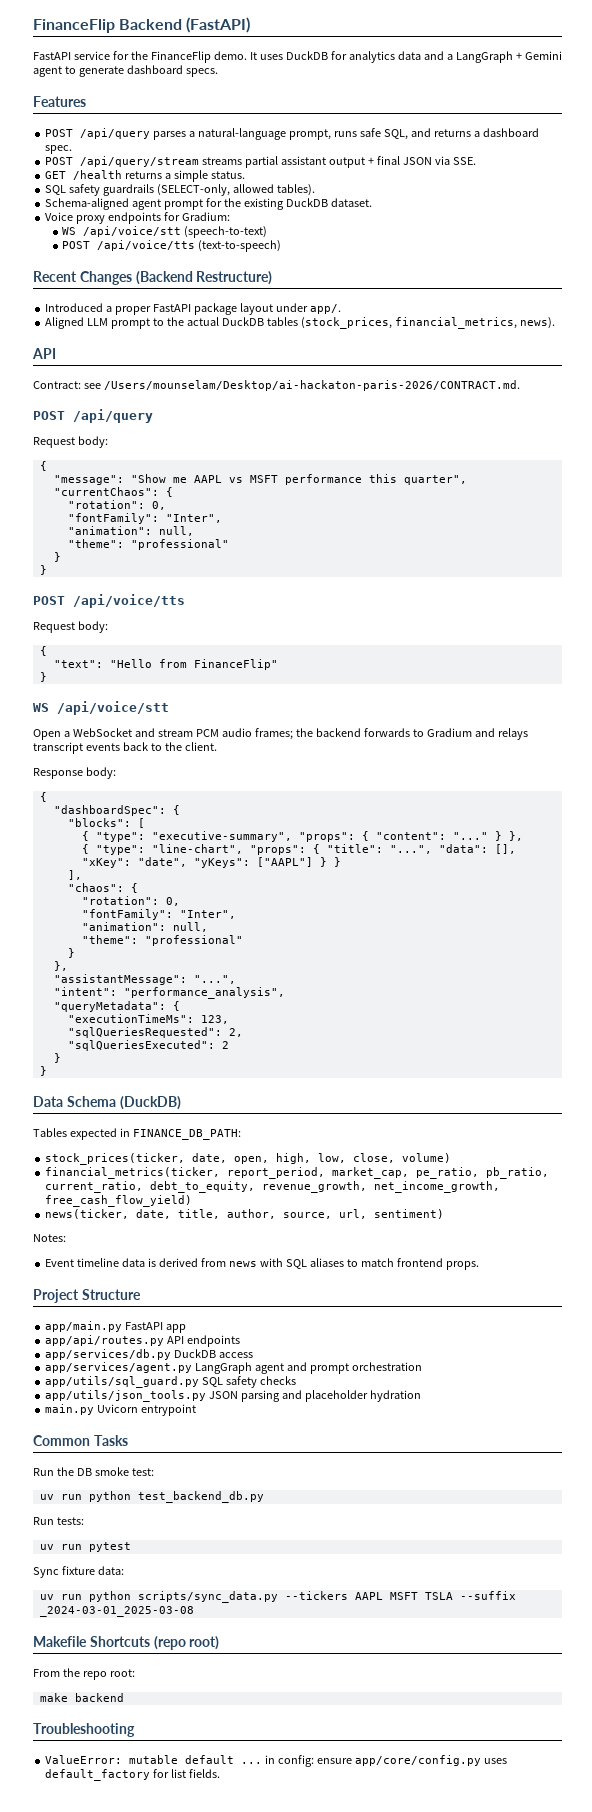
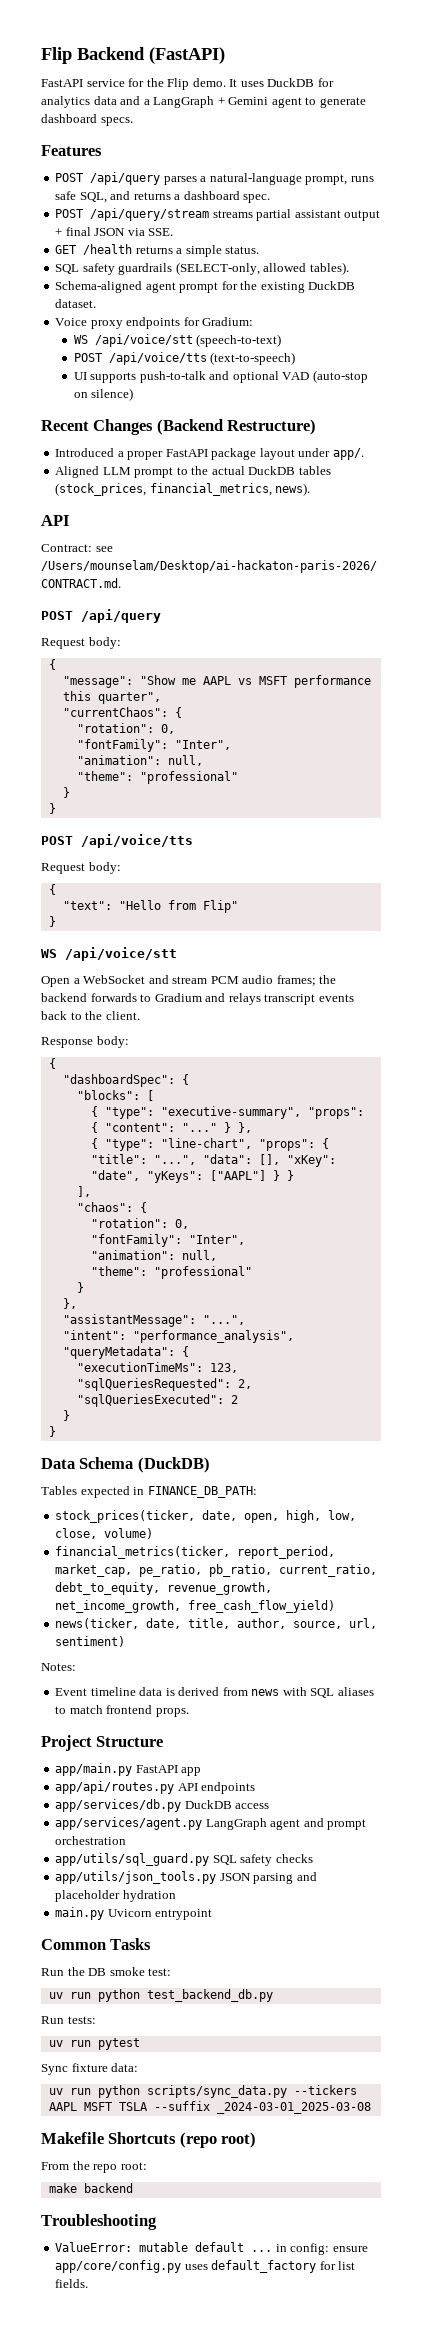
- FinanceFlip Backend (FastAPI)
+ Flip Backend (FastAPI)
- FastAPI service for the FinanceFlip demo.
+ FastAPI service for the Flip demo.
+ UI supports push-to-talk and optional VAD (auto-stop on silence)
- "text": "Hello from FinanceFlip"
+ "text": "Hello from Flip"

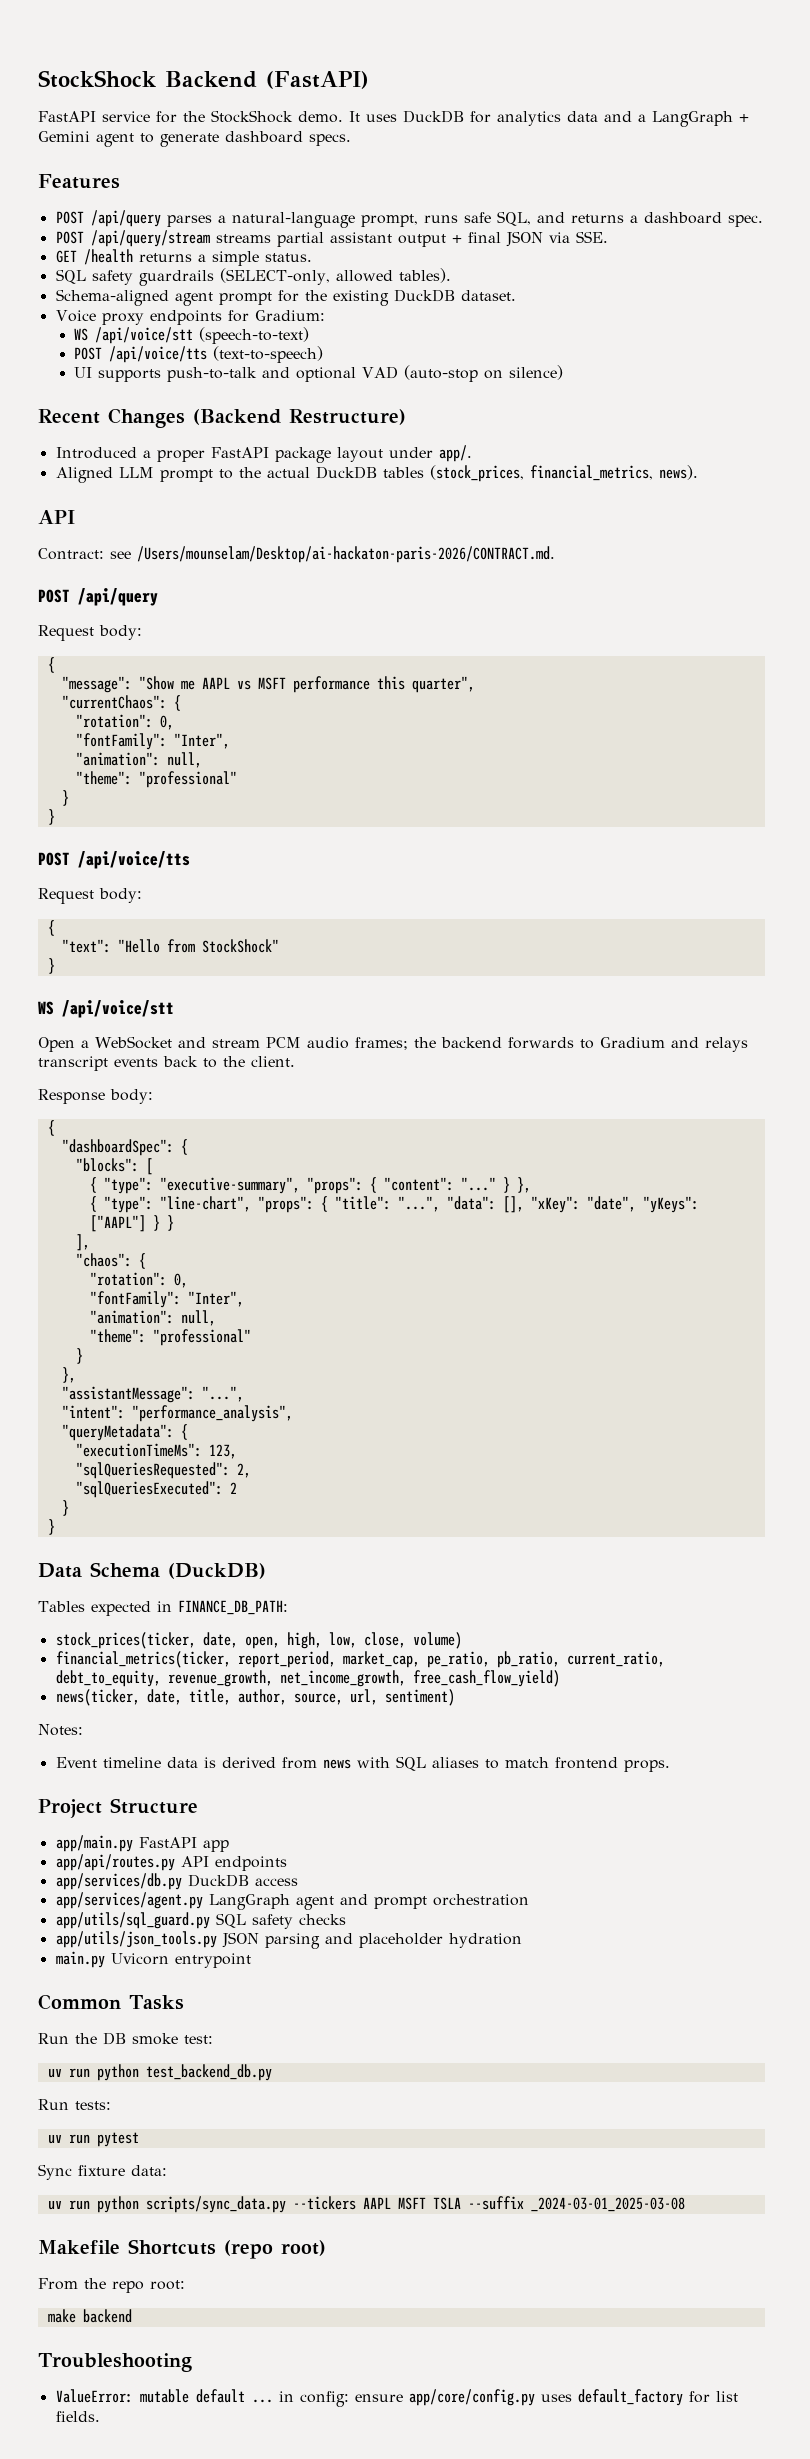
- Flip Backend (FastAPI)
+ StockShock Backend (FastAPI)
- FastAPI service for the Flip demo.
+ FastAPI service for the StockShock demo.
- "text": "Hello from Flip"
+ "text": "Hello from StockShock"

